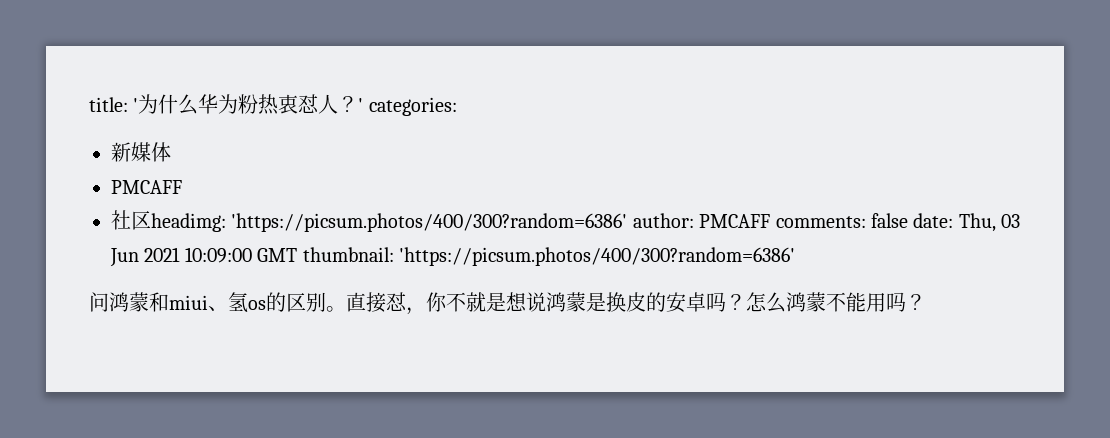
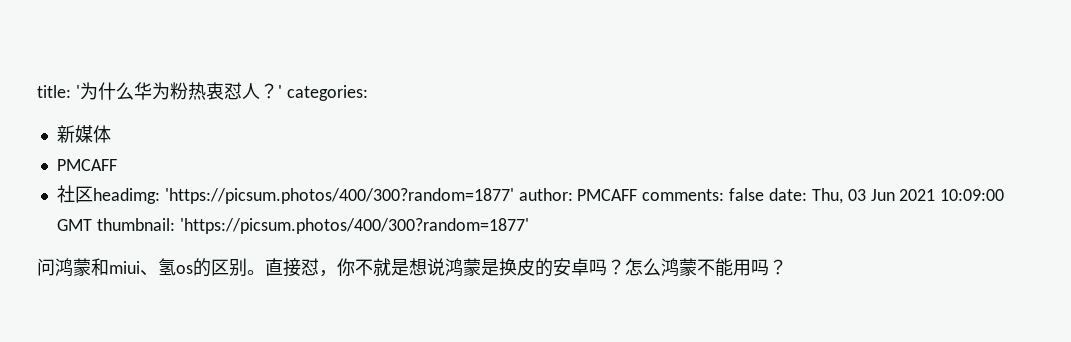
- 社区headimg: 'https://picsum.photos/400/300?random=6386' author: PMCAFF comments: false date: Thu, 03 Jun 2021 10:09:00 GMT thumbnail: 'https://picsum.photos/400/300?random=6386'
+ 社区headimg: 'https://picsum.photos/400/300?random=1877' author: PMCAFF comments: false date: Thu, 03 Jun 2021 10:09:00 GMT thumbnail: 'https://picsum.photos/400/300?random=1877'

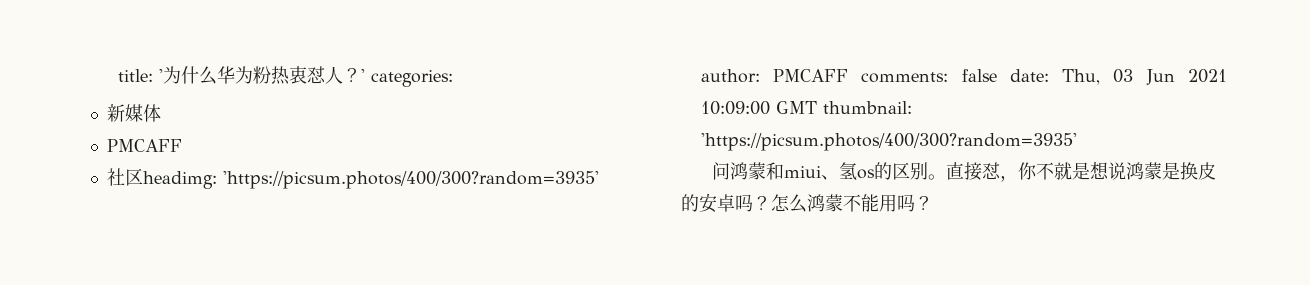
- 社区headimg: 'https://picsum.photos/400/300?random=1877' author: PMCAFF comments: false date: Thu, 03 Jun 2021 10:09:00 GMT thumbnail: 'https://picsum.photos/400/300?random=1877'
+ 社区headimg: 'https://picsum.photos/400/300?random=3935' author: PMCAFF comments: false date: Thu, 03 Jun 2021 10:09:00 GMT thumbnail: 'https://picsum.photos/400/300?random=3935'

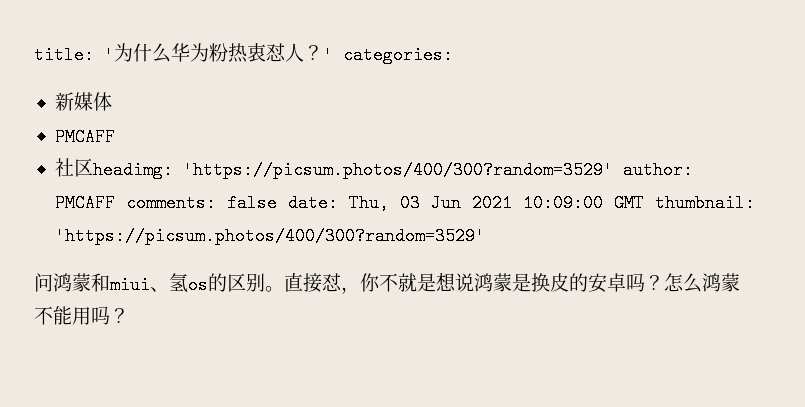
- 社区headimg: 'https://picsum.photos/400/300?random=3935' author: PMCAFF comments: false date: Thu, 03 Jun 2021 10:09:00 GMT thumbnail: 'https://picsum.photos/400/300?random=3935'
+ 社区headimg: 'https://picsum.photos/400/300?random=3529' author: PMCAFF comments: false date: Thu, 03 Jun 2021 10:09:00 GMT thumbnail: 'https://picsum.photos/400/300?random=3529'

